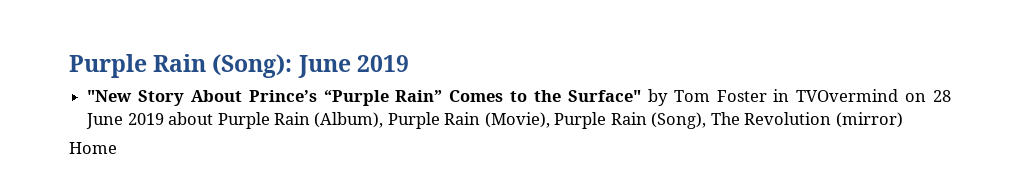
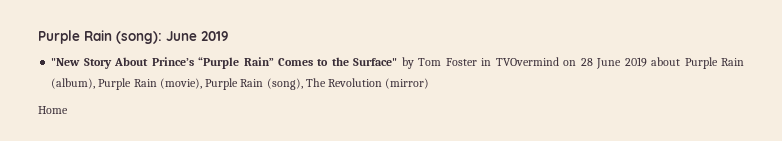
- Purple Rain (Song): June 2019
+ Purple Rain (song): June 2019
- "New Story About Prince’s “Purple Rain” Comes to the Surface" by Tom Foster in TVOvermind on 28 June 2019 about Purple Rain (Album), Purple Rain (Movie), Purple Rain (Song), The Revolution (mirror)
+ "New Story About Prince’s “Purple Rain” Comes to the Surface" by Tom Foster in TVOvermind on 28 June 2019 about Purple Rain (album), Purple Rain (movie), Purple Rain (song), The Revolution (mirror)

